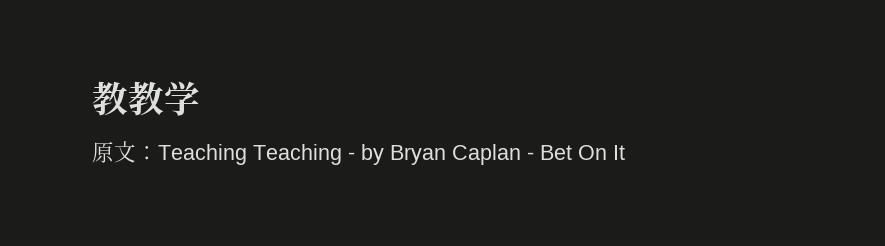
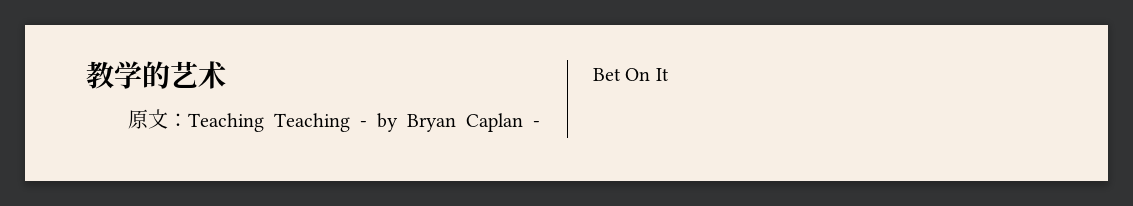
- 教教学
+ 教学的艺术

